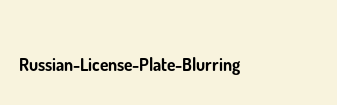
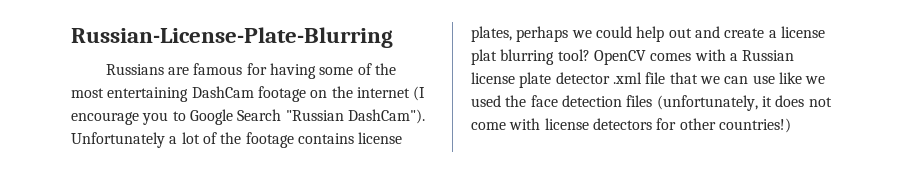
+ Russians are famous for having some of the most entertaining DashCam footage on the internet (I encourage you to Google Search "Russian DashCam"). Unfortunately a lot of the footage contains license plates, perhaps we could help out and create a license plat blurring tool? OpenCV comes with a Russian license plate detector .xml file that we can use like we used the face detection files (unfortunately, it does not come with license detectors for other countries!)

